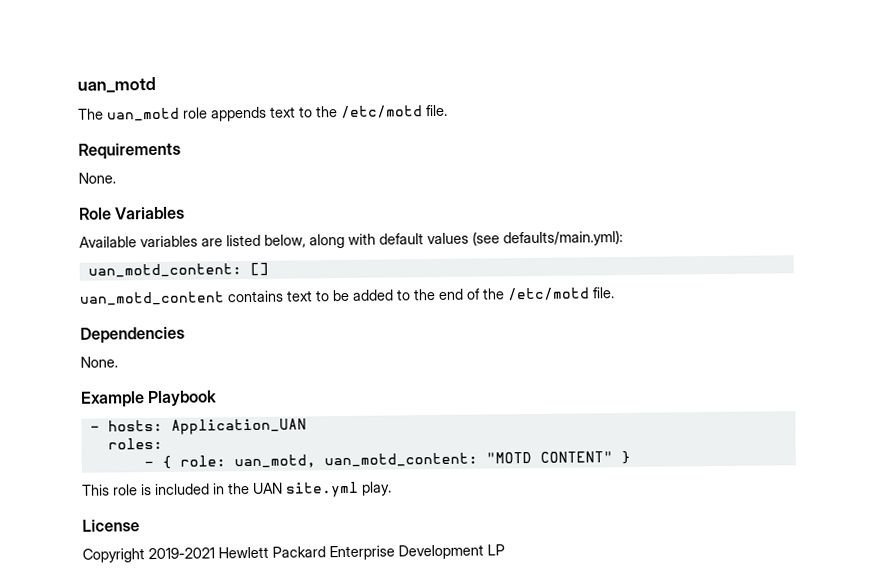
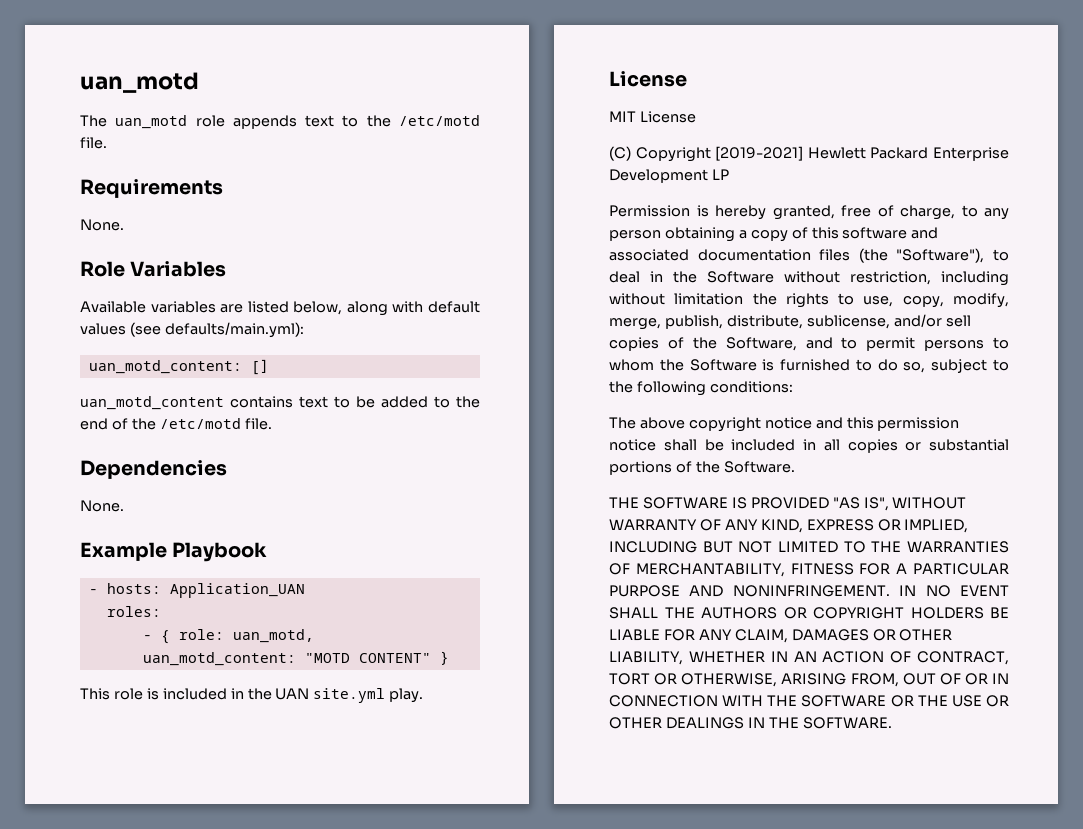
- Copyright 2019-2021 Hewlett Packard Enterprise Development LP
+ MIT License
+ (C) Copyright [2019-2021] Hewlett Packard Enterprise Development LP
+ Permission is hereby granted, free of charge, to any person obtaining a copy of this software and associated documentation files (the "Software"), to deal in the Software without restriction, including without limitation the rights to use, copy, modify, merge, publish, distribute, sublicense, and/or sell copies of the Software, and to permit persons to whom the Software is furnished to do so, subject to the following conditions:
+ The above copyright notice and this permission notice shall be included in all copies or substantial portions of the Software.
+ THE SOFTWARE IS PROVIDED "AS IS", WITHOUT WARRANTY OF ANY KIND, EXPRESS OR IMPLIED, INCLUDING BUT NOT LIMITED TO THE WARRANTIES OF MERCHANTABILITY, FITNESS FOR A PARTICULAR PURPOSE AND NONINFRINGEMENT. IN NO EVENT SHALL THE AUTHORS OR COPYRIGHT HOLDERS BE LIABLE FOR ANY CLAIM, DAMAGES OR OTHER LIABILITY, WHETHER IN AN ACTION OF CONTRACT, TORT OR OTHERWISE, ARISING FROM, OUT OF OR IN CONNECTION WITH THE SOFTWARE OR THE USE OR OTHER DEALINGS IN THE SOFTWARE.

